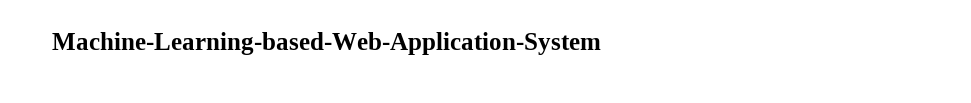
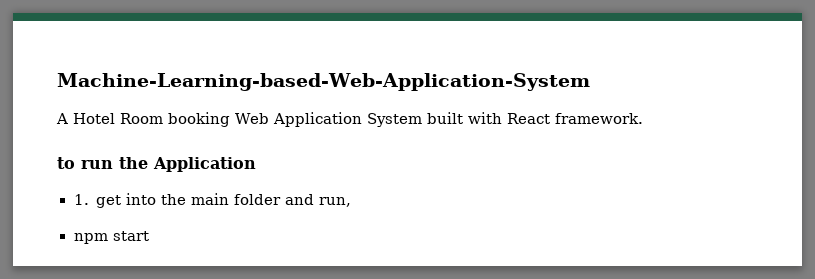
+ A Hotel Room booking Web Application System built with React framework.
+ to run the Application
+ 1. get into the main folder and run,
+ npm start

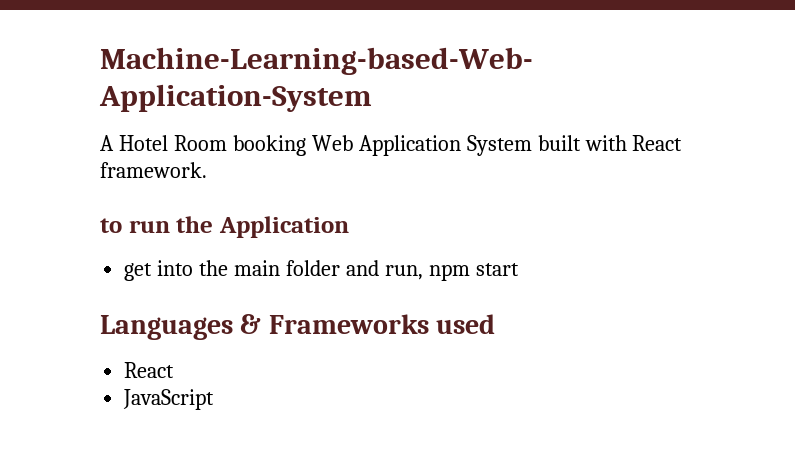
- 1. get into the main folder and run,
- npm start
+ get into the main folder and run, npm start
+ Languages & Frameworks used
+ React
+ JavaScript

